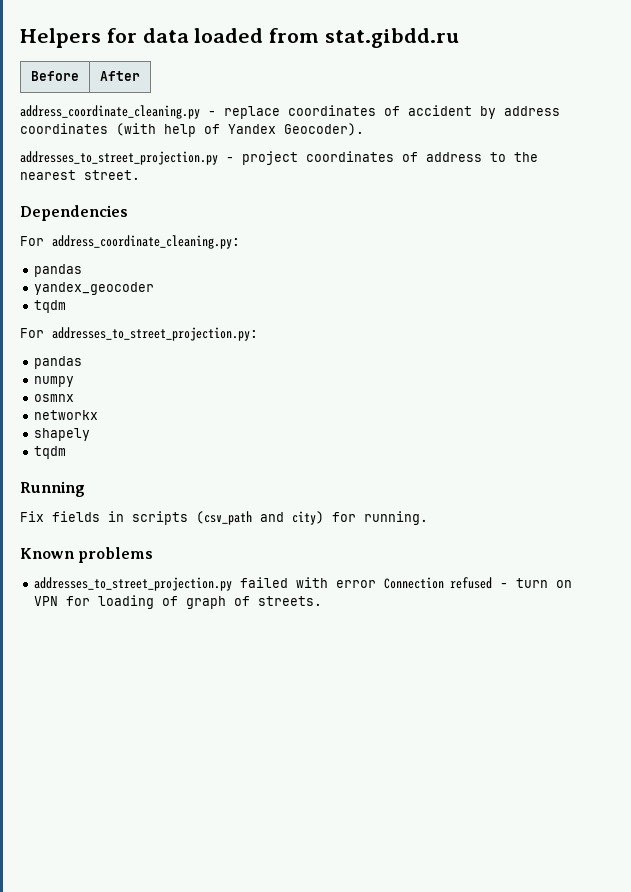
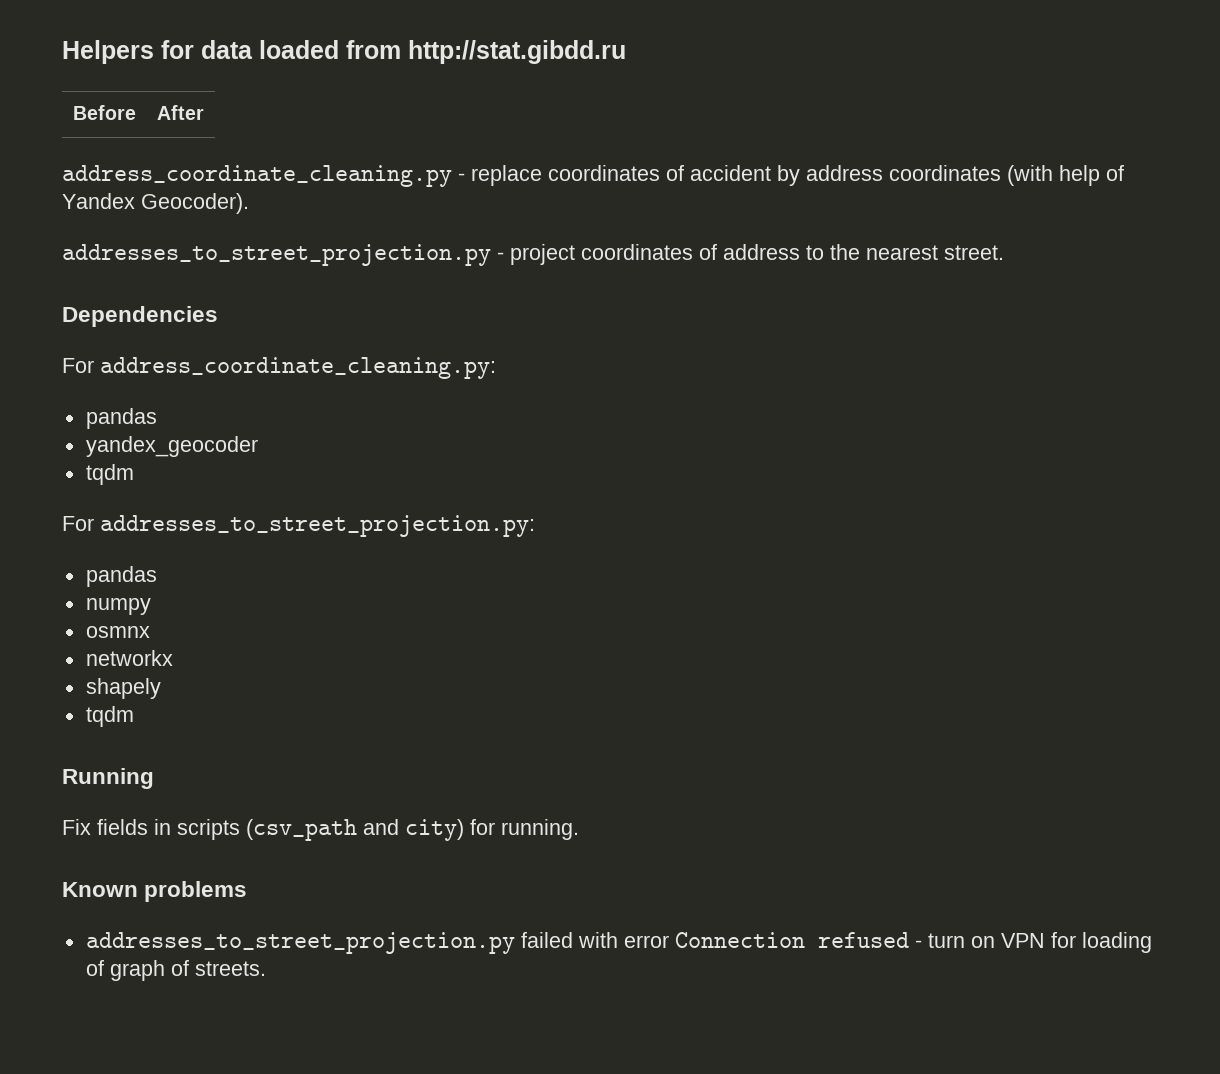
- Helpers for data loaded from stat.gibdd.ru
+ Helpers for data loaded from http://stat.gibdd.ru

